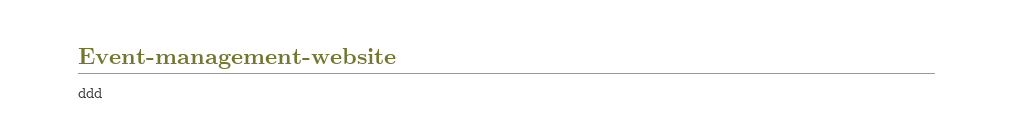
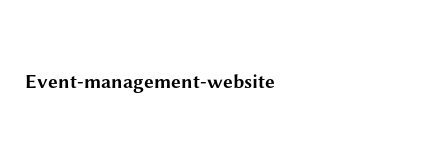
- ddd

